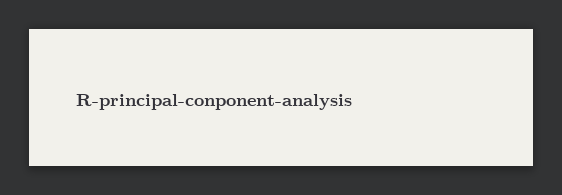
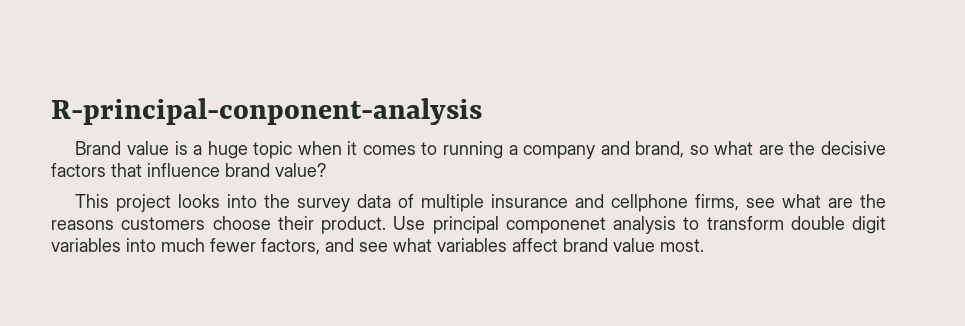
+ Brand value is a huge topic when it comes to running a company and brand, so what are the decisive factors that influence brand value?
+ This project looks into the survey data of multiple insurance and cellphone firms, see what are the reasons customers choose their product. Use principal componenet analysis to transform double digit variables into much fewer factors, and see what variables affect brand value most.

